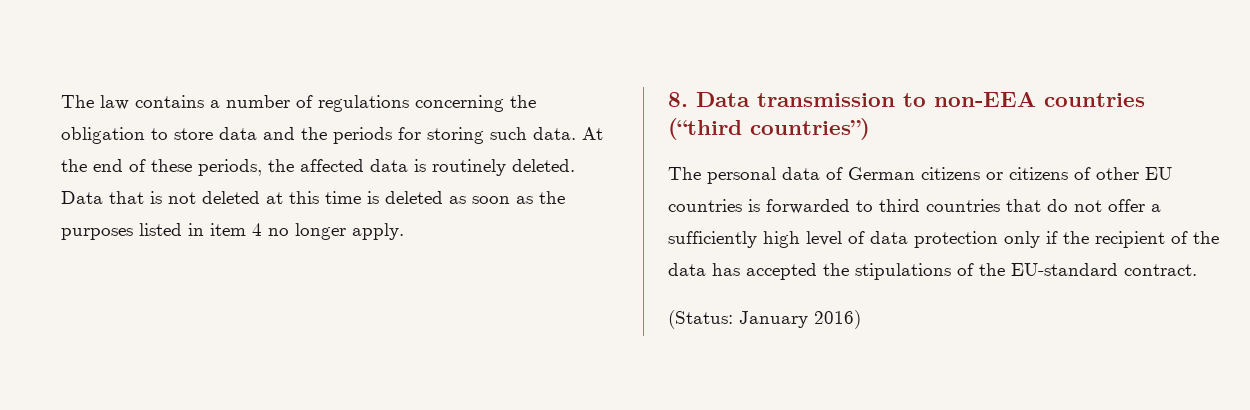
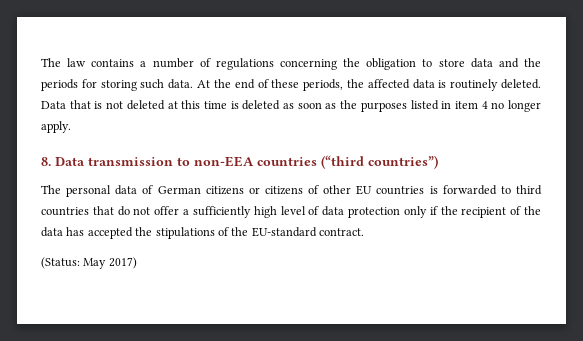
- (Status: January 2016)
+ (Status: May 2017)

